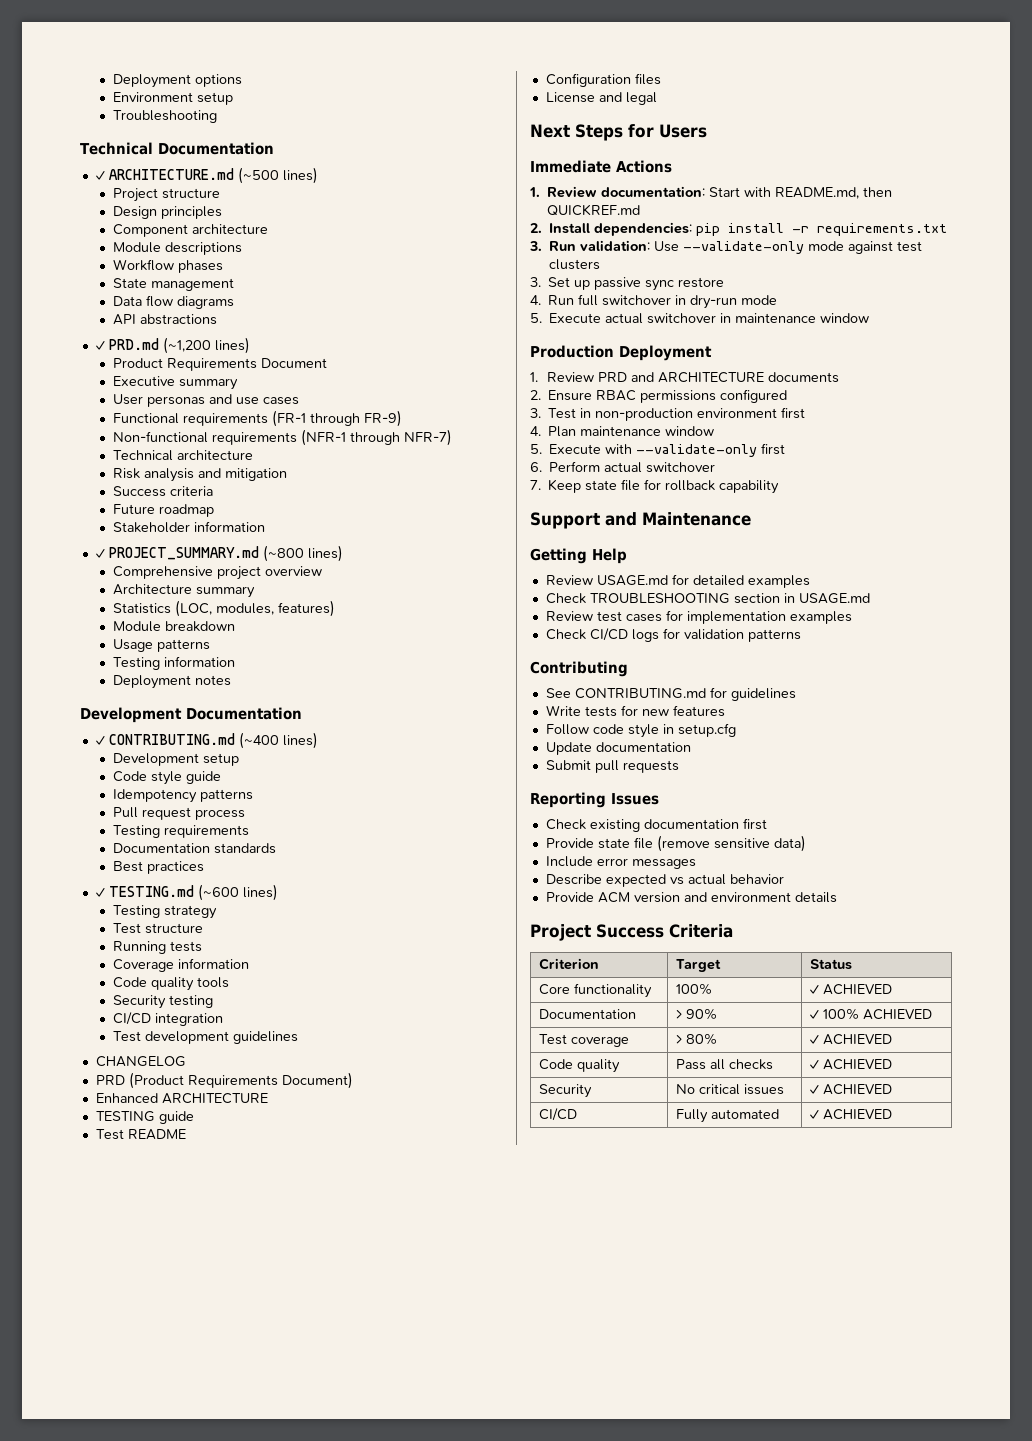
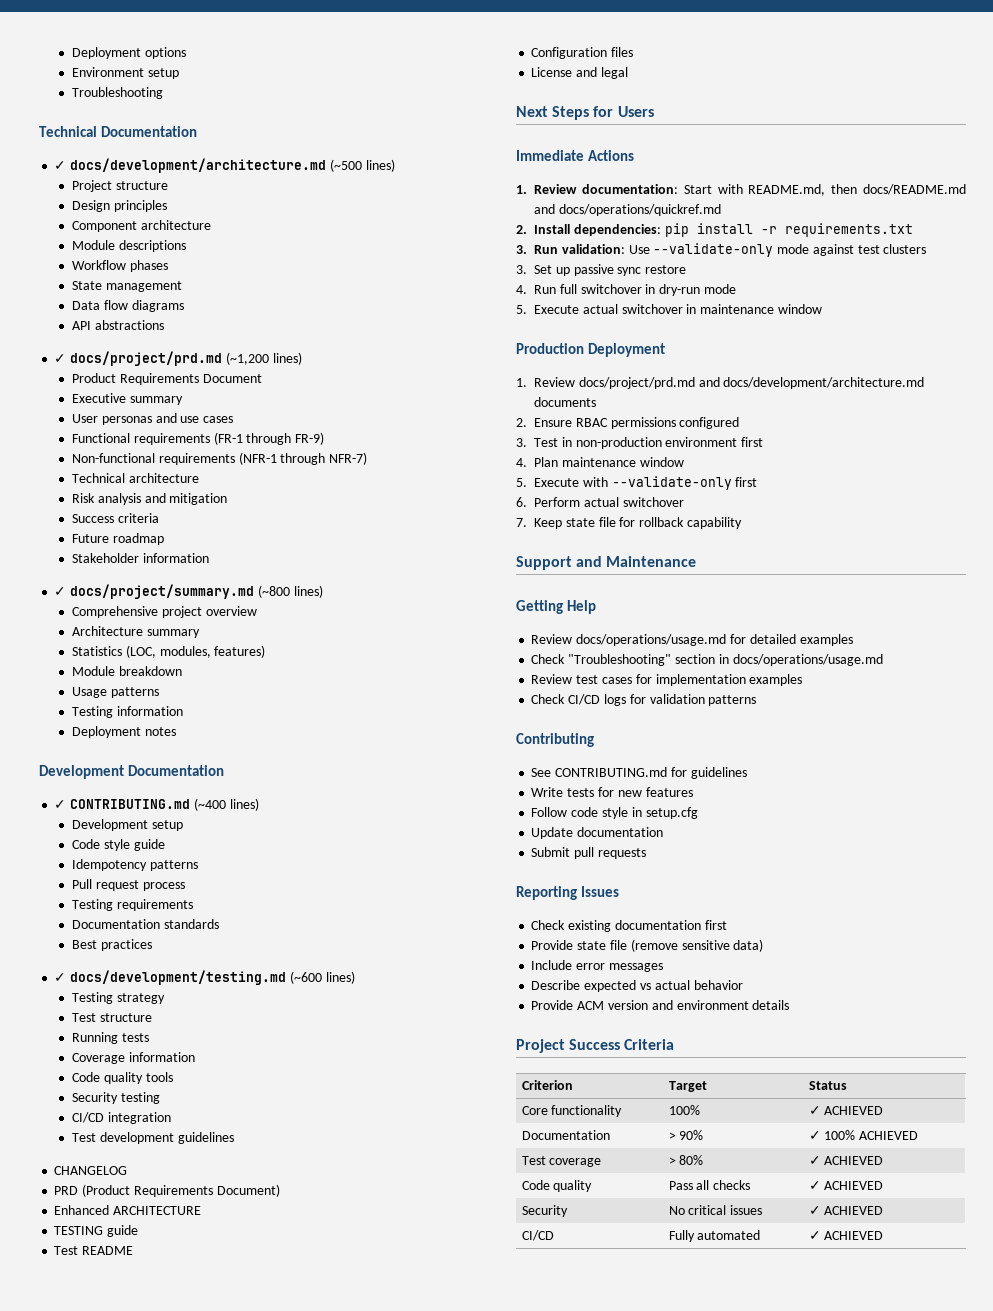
- ✓ ARCHITECTURE.md (~500 lines)
+ ✓ docs/development/architecture.md (~500 lines)
- ✓ PRD.md (~1,200 lines)
+ ✓ docs/project/prd.md (~1,200 lines)
- ✓ PROJECT_SUMMARY.md (~800 lines)
+ ✓ docs/project/summary.md (~800 lines)
- ✓ TESTING.md (~600 lines)
+ ✓ docs/development/testing.md (~600 lines)
- 1. Review documentation: Start with README.md, then QUICKREF.md
+ 1. Review documentation: Start with README.md, then docs/README.md and docs/operations/quickref.md
- 1. Review PRD and ARCHITECTURE documents
+ 1. Review docs/project/prd.md and docs/development/architecture.md documents
- Review USAGE.md for detailed examples
+ Review docs/operations/usage.md for detailed examples
- Check TROUBLESHOOTING section in USAGE.md
+ Check "Troubleshooting" section in docs/operations/usage.md

